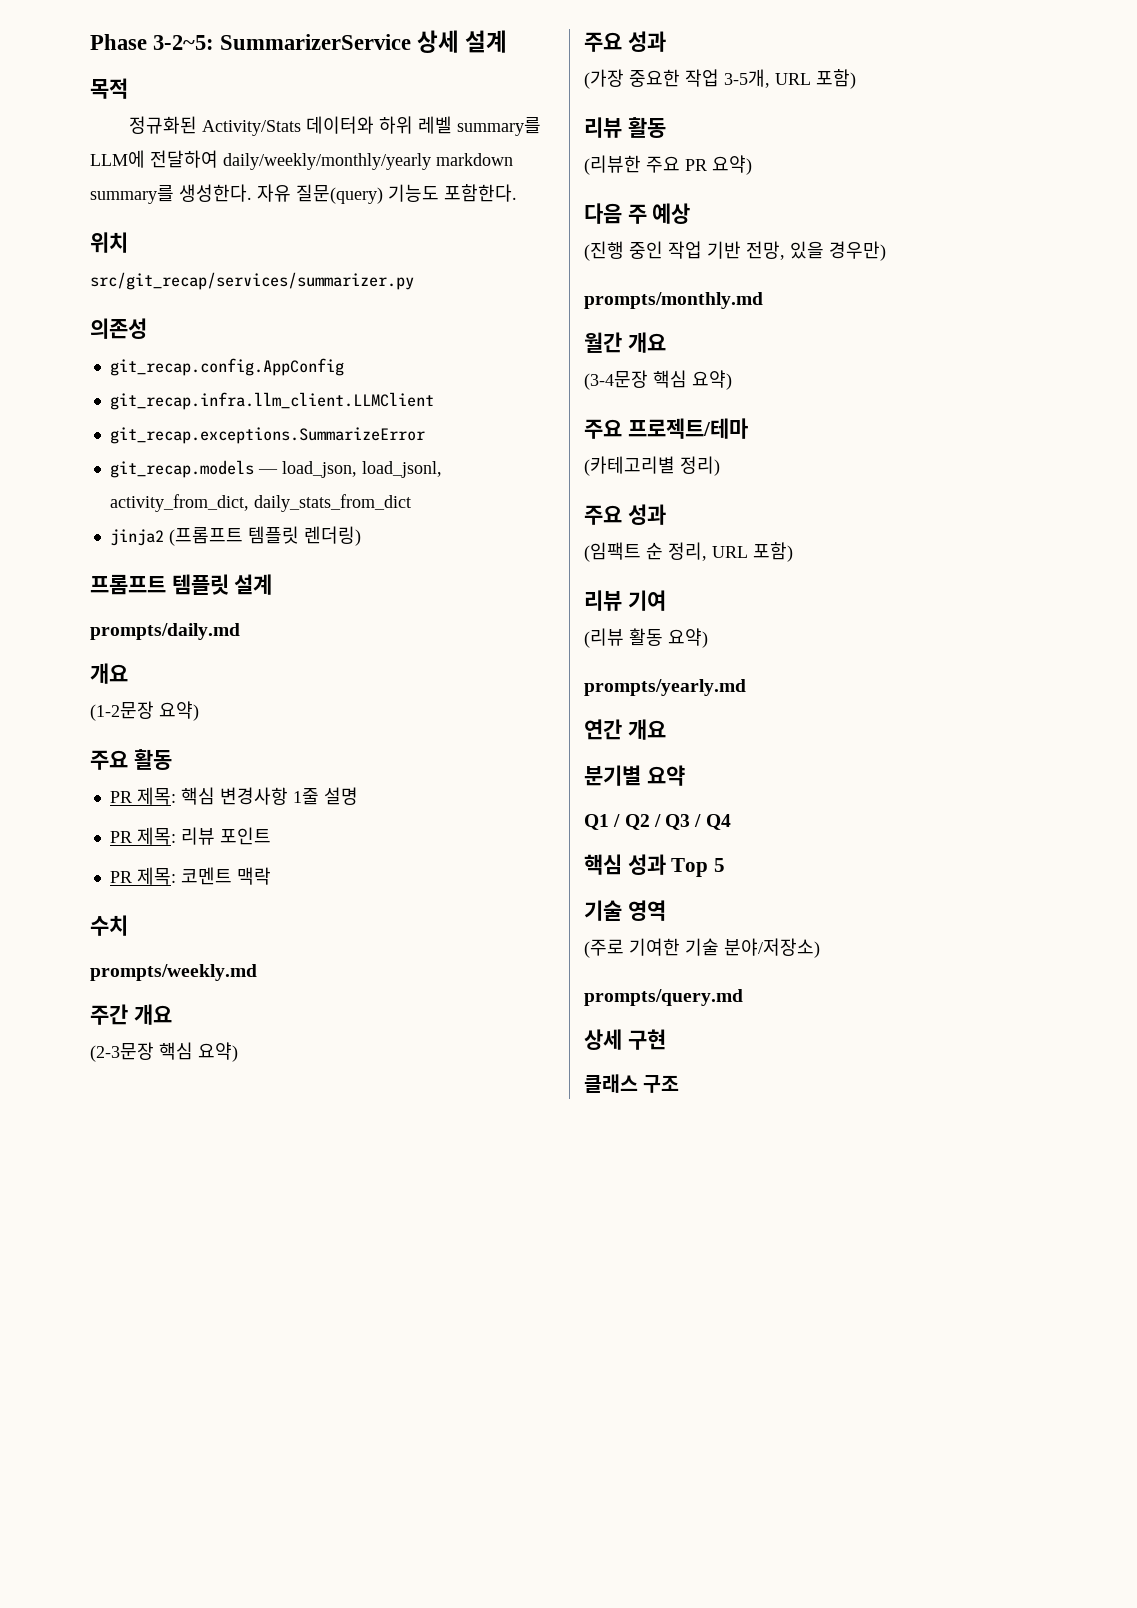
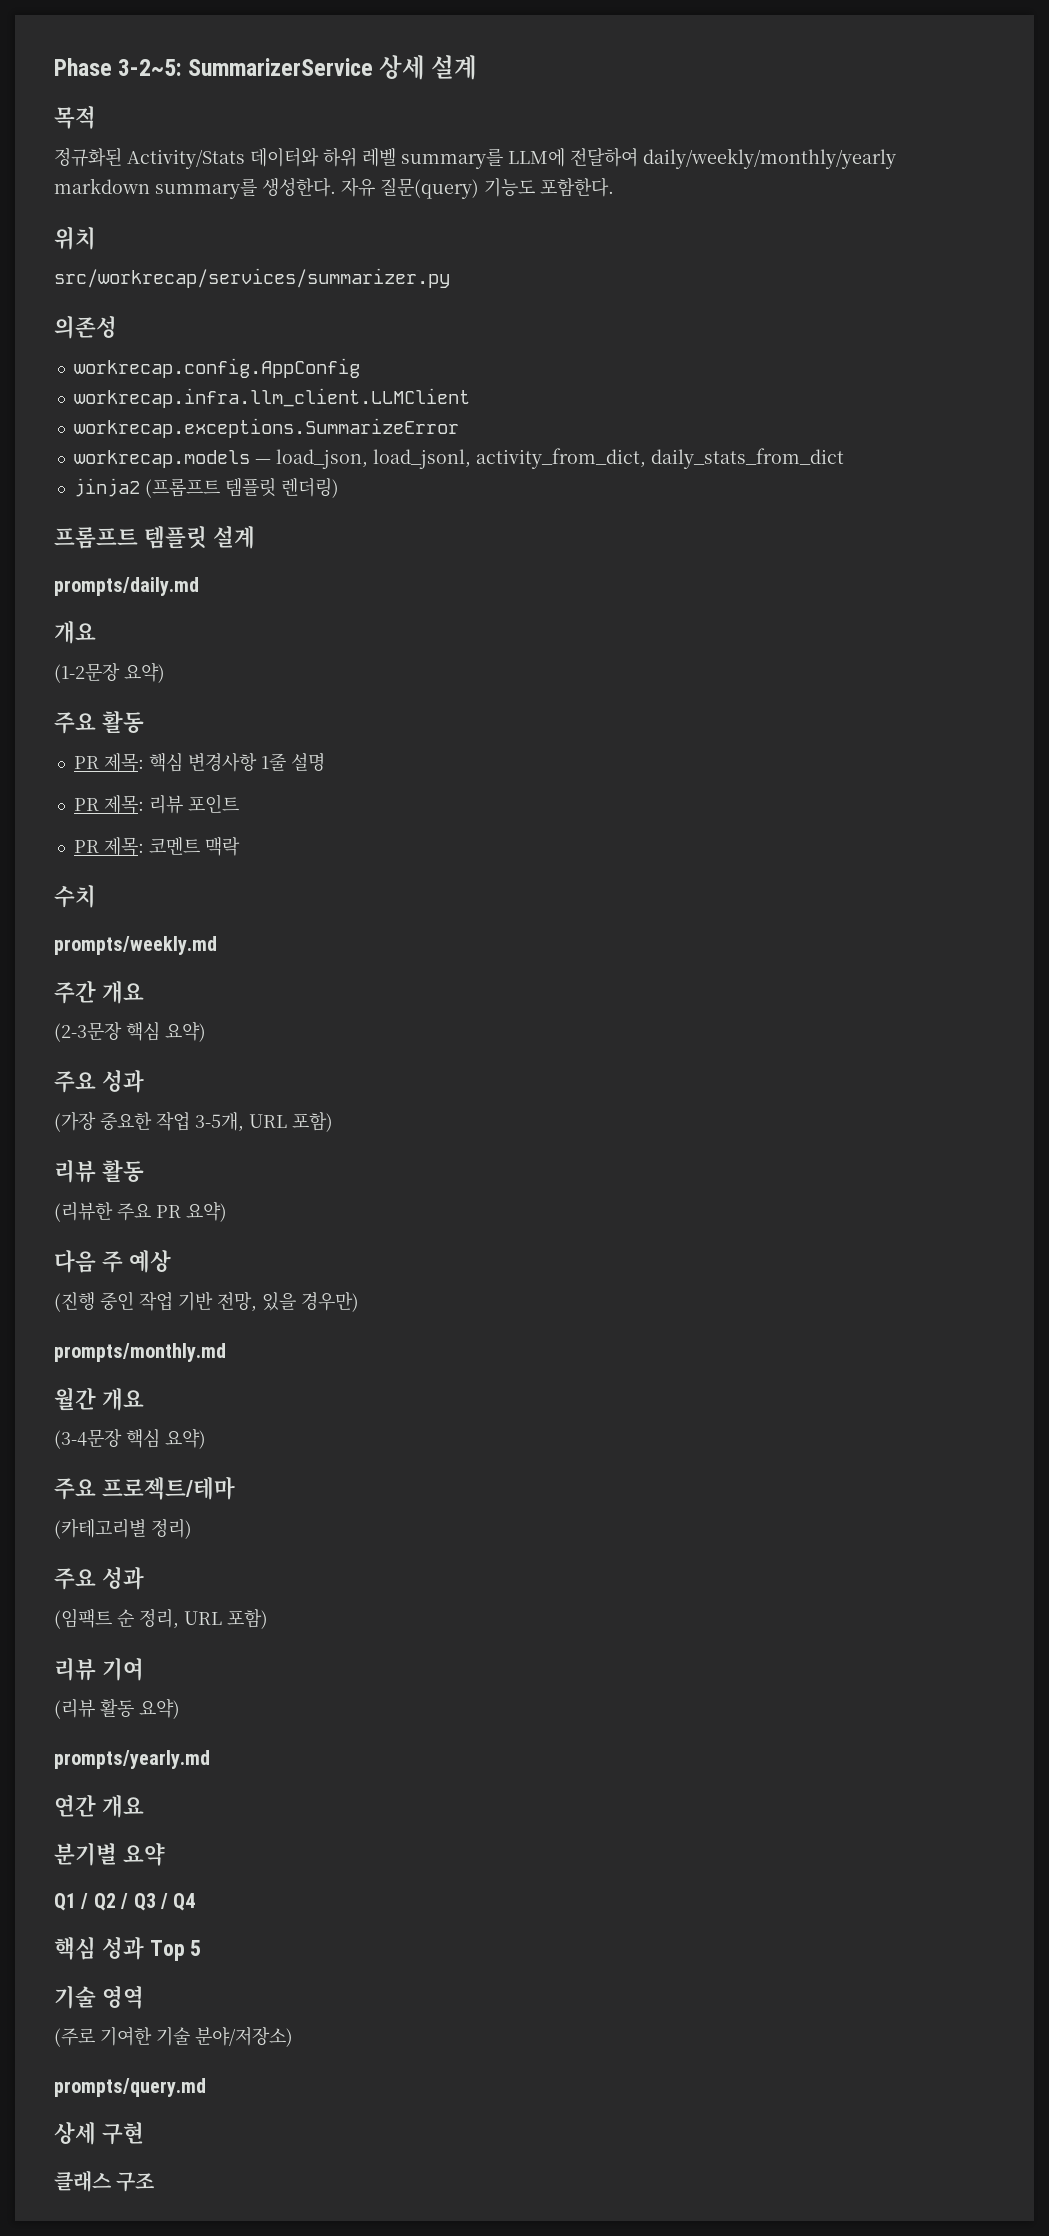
- src/git_recap/services/summarizer.py
+ src/workrecap/services/summarizer.py
- git_recap.config.AppConfig
- git_recap.infra.llm_client.LLMClient
- git_recap.exceptions.SummarizeError
- git_recap.models — load_json, load_jsonl, activity_from_dict, daily_stats_from_dict
+ workrecap.config.AppConfig
+ workrecap.infra.llm_client.LLMClient
+ workrecap.exceptions.SummarizeError
+ workrecap.models — load_json, load_jsonl, activity_from_dict, daily_stats_from_dict

